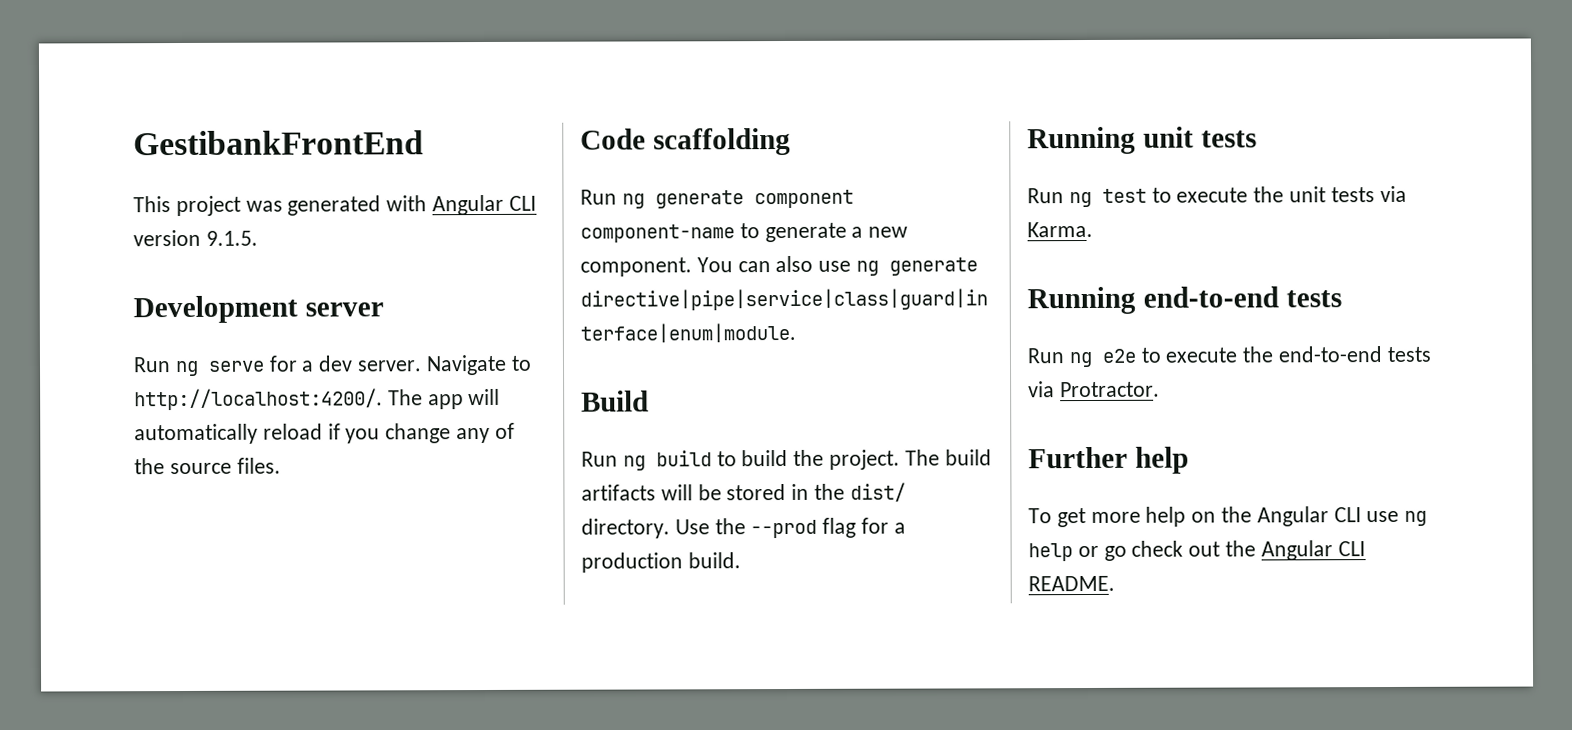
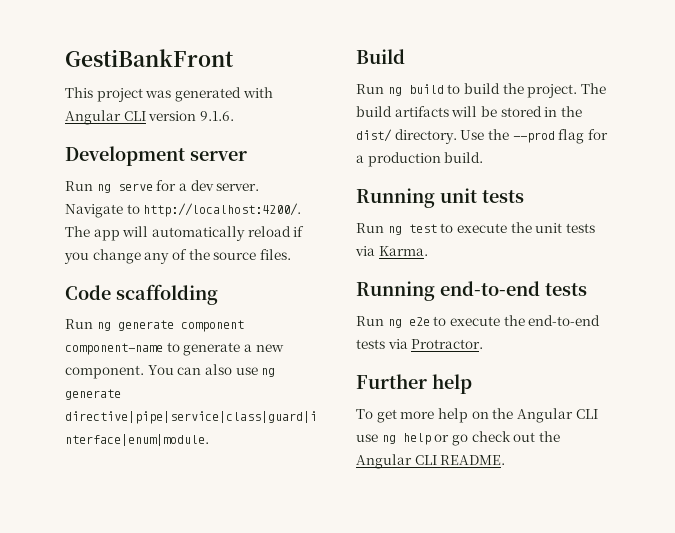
- GestibankFrontEnd
+ GestiBankFront
- This project was generated with Angular CLI version 9.1.5.
+ This project was generated with Angular CLI version 9.1.6.

